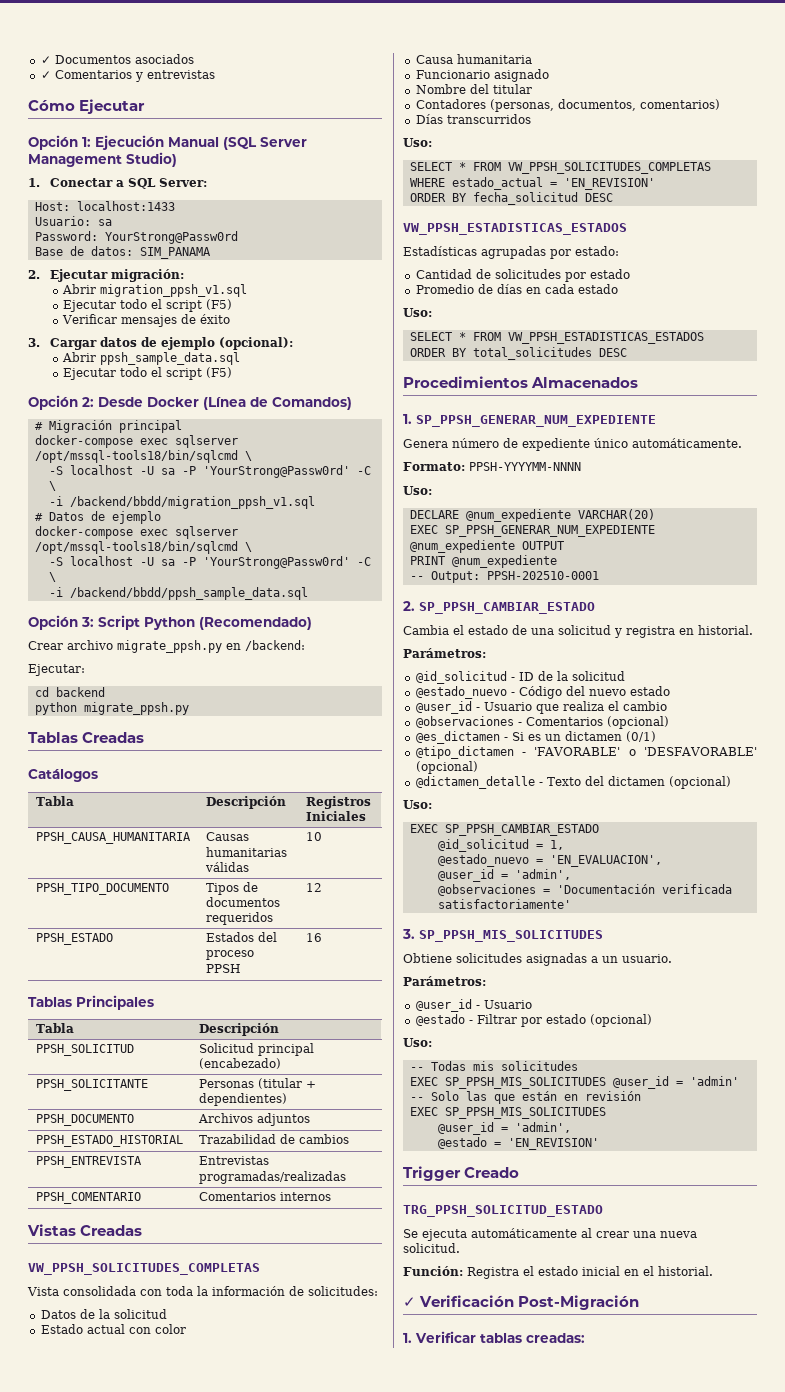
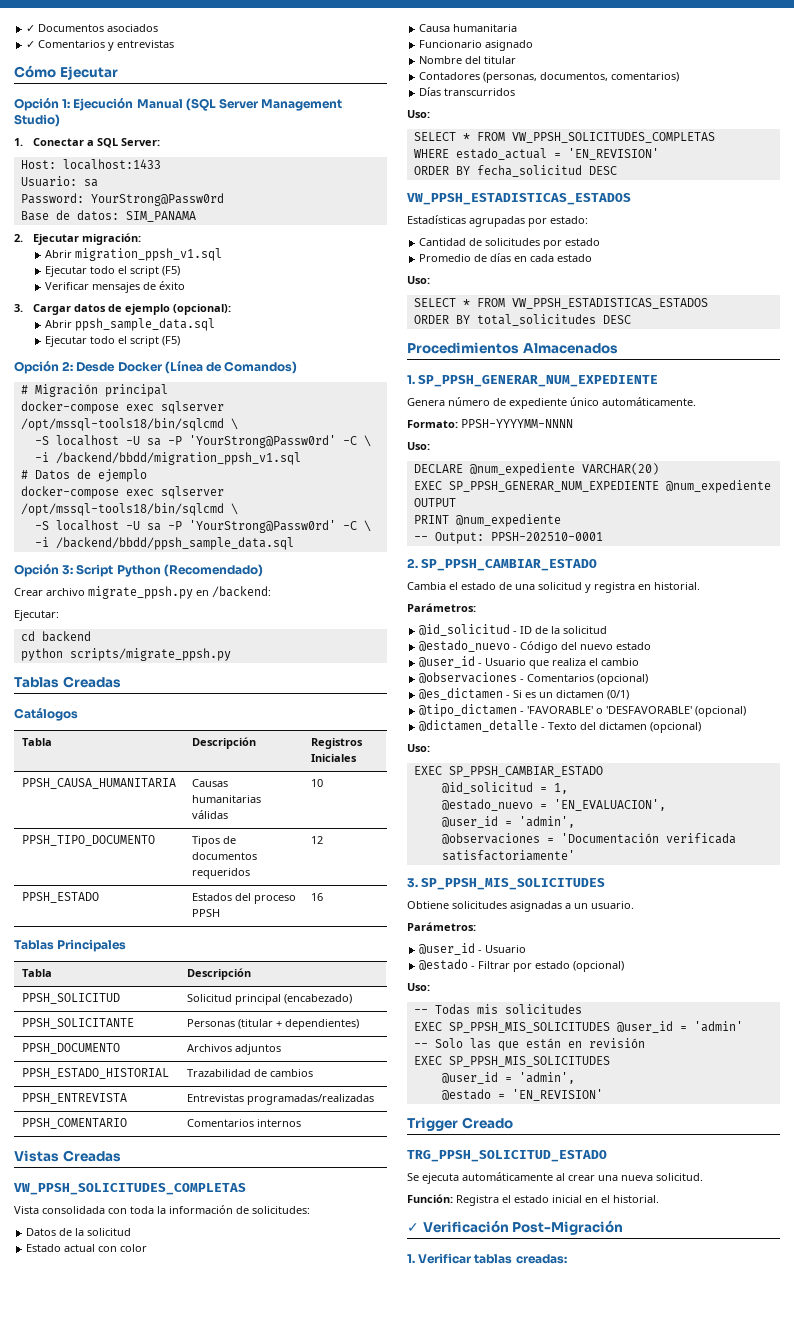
- python migrate_ppsh.py
+ python scripts/migrate_ppsh.py

